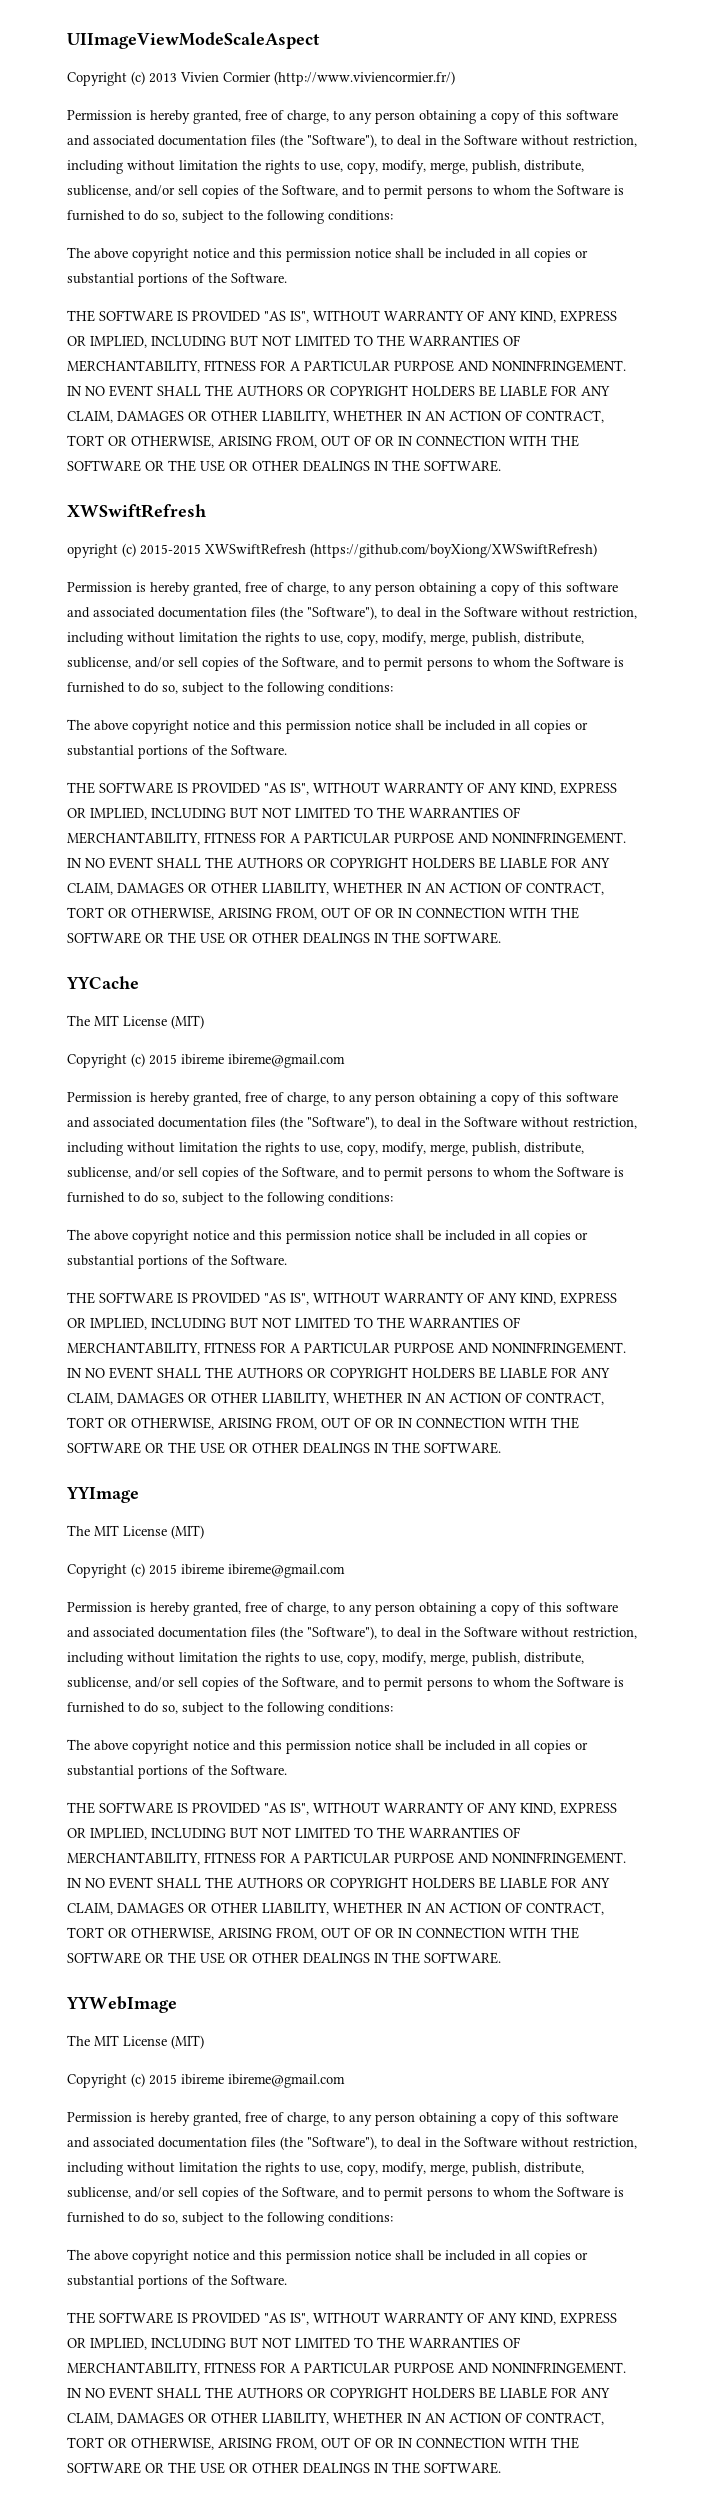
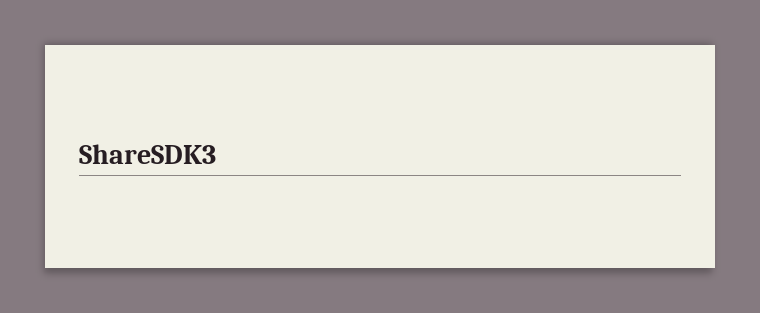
- UIImageViewModeScaleAspect
- Copyright (c) 2013 Vivien Cormier (http://www.viviencormier.fr/)
- Permission is hereby granted, free of charge, to any person obtaining a copy of this software and associated documentation files (the "Software"), to deal in the Software without restriction, including without limitation the rights to use, copy, modify, merge, publish, distribute, sublicense, and/or sell copies of the Software, and to permit persons to whom the Software is furnished to do so, subject to the following conditions:
- The above copyright notice and this permission notice shall be included in all copies or substantial portions of the Software.
- THE SOFTWARE IS PROVIDED "AS IS", WITHOUT WARRANTY OF ANY KIND, EXPRESS OR IMPLIED, INCLUDING BUT NOT LIMITED TO THE WARRANTIES OF MERCHANTABILITY, FITNESS FOR A PARTICULAR PURPOSE AND NONINFRINGEMENT. IN NO EVENT SHALL THE AUTHORS OR COPYRIGHT HOLDERS BE LIABLE FOR ANY CLAIM, DAMAGES OR OTHER LIABILITY, WHETHER IN AN ACTION OF CONTRACT, TORT OR OTHERWISE, ARISING FROM, OUT OF OR IN CONNECTION WITH THE SOFTWARE OR THE USE OR OTHER DEALINGS IN THE SOFTWARE.
- XWSwiftRefresh
- opyright (c) 2015-2015 XWSwiftRefresh (https://github.com/boyXiong/XWSwiftRefresh)
- Permission is hereby granted, free of charge, to any person obtaining a copy of this software and associated documentation files (the "Software"), to deal in the Software without restriction, including without limitation the rights to use, copy, modify, merge, publish, distribute, sublicense, and/or sell copies of the Software, and to permit persons to whom the Software is furnished to do so, subject to the following conditions:
- The above copyright notice and this permission notice shall be included in all copies or substantial portions of the Software.
- THE SOFTWARE IS PROVIDED "AS IS", WITHOUT WARRANTY OF ANY KIND, EXPRESS OR IMPLIED, INCLUDING BUT NOT LIMITED TO THE WARRANTIES OF MERCHANTABILITY, FITNESS FOR A PARTICULAR PURPOSE AND NONINFRINGEMENT. IN NO EVENT SHALL THE AUTHORS OR COPYRIGHT HOLDERS BE LIABLE FOR ANY CLAIM, DAMAGES OR OTHER LIABILITY, WHETHER IN AN ACTION OF CONTRACT, TORT OR OTHERWISE, ARISING FROM, OUT OF OR IN CONNECTION WITH THE SOFTWARE OR THE USE OR OTHER DEALINGS IN THE SOFTWARE.
- YYCache
- The MIT License (MIT)
- Copyright (c) 2015 ibireme ibireme@gmail.com
- Permission is hereby granted, free of charge, to any person obtaining a copy of this software and associated documentation files (the "Software"), to deal in the Software without restriction, including without limitation the rights to use, copy, modify, merge, publish, distribute, sublicense, and/or sell copies of the Software, and to permit persons to whom the Software is furnished to do so, subject to the following conditions:
- The above copyright notice and this permission notice shall be included in all copies or substantial portions of the Software.
- THE SOFTWARE IS PROVIDED "AS IS", WITHOUT WARRANTY OF ANY KIND, EXPRESS OR IMPLIED, INCLUDING BUT NOT LIMITED TO THE WARRANTIES OF MERCHANTABILITY, FITNESS FOR A PARTICULAR PURPOSE AND NONINFRINGEMENT. IN NO EVENT SHALL THE AUTHORS OR COPYRIGHT HOLDERS BE LIABLE FOR ANY CLAIM, DAMAGES OR OTHER LIABILITY, WHETHER IN AN ACTION OF CONTRACT, TORT OR OTHERWISE, ARISING FROM, OUT OF OR IN CONNECTION WITH THE SOFTWARE OR THE USE OR OTHER DEALINGS IN THE SOFTWARE.
- YYImage
- The MIT License (MIT)
- Copyright (c) 2015 ibireme ibireme@gmail.com
- Permission is hereby granted, free of charge, to any person obtaining a copy of this software and associated documentation files (the "Software"), to deal in the Software without restriction, including without limitation the rights to use, copy, modify, merge, publish, distribute, sublicense, and/or sell copies of the Software, and to permit persons to whom the Software is furnished to do so, subject to the following conditions:
- The above copyright notice and this permission notice shall be included in all copies or substantial portions of the Software.
- THE SOFTWARE IS PROVIDED "AS IS", WITHOUT WARRANTY OF ANY KIND, EXPRESS OR IMPLIED, INCLUDING BUT NOT LIMITED TO THE WARRANTIES OF MERCHANTABILITY, FITNESS FOR A PARTICULAR PURPOSE AND NONINFRINGEMENT. IN NO EVENT SHALL THE AUTHORS OR COPYRIGHT HOLDERS BE LIABLE FOR ANY CLAIM, DAMAGES OR OTHER LIABILITY, WHETHER IN AN ACTION OF CONTRACT, TORT OR OTHERWISE, ARISING FROM, OUT OF OR IN CONNECTION WITH THE SOFTWARE OR THE USE OR OTHER DEALINGS IN THE SOFTWARE.
- YYWebImage
- The MIT License (MIT)
- Copyright (c) 2015 ibireme ibireme@gmail.com
- Permission is hereby granted, free of charge, to any person obtaining a copy of this software and associated documentation files (the "Software"), to deal in the Software without restriction, including without limitation the rights to use, copy, modify, merge, publish, distribute, sublicense, and/or sell copies of the Software, and to permit persons to whom the Software is furnished to do so, subject to the following conditions:
- The above copyright notice and this permission notice shall be included in all copies or substantial portions of the Software.
- THE SOFTWARE IS PROVIDED "AS IS", WITHOUT WARRANTY OF ANY KIND, EXPRESS OR IMPLIED, INCLUDING BUT NOT LIMITED TO THE WARRANTIES OF MERCHANTABILITY, FITNESS FOR A PARTICULAR PURPOSE AND NONINFRINGEMENT. IN NO EVENT SHALL THE AUTHORS OR COPYRIGHT HOLDERS BE LIABLE FOR ANY CLAIM, DAMAGES OR OTHER LIABILITY, WHETHER IN AN ACTION OF CONTRACT, TORT OR OTHERWISE, ARISING FROM, OUT OF OR IN CONNECTION WITH THE SOFTWARE OR THE USE OR OTHER DEALINGS IN THE SOFTWARE.
+ ShareSDK3

